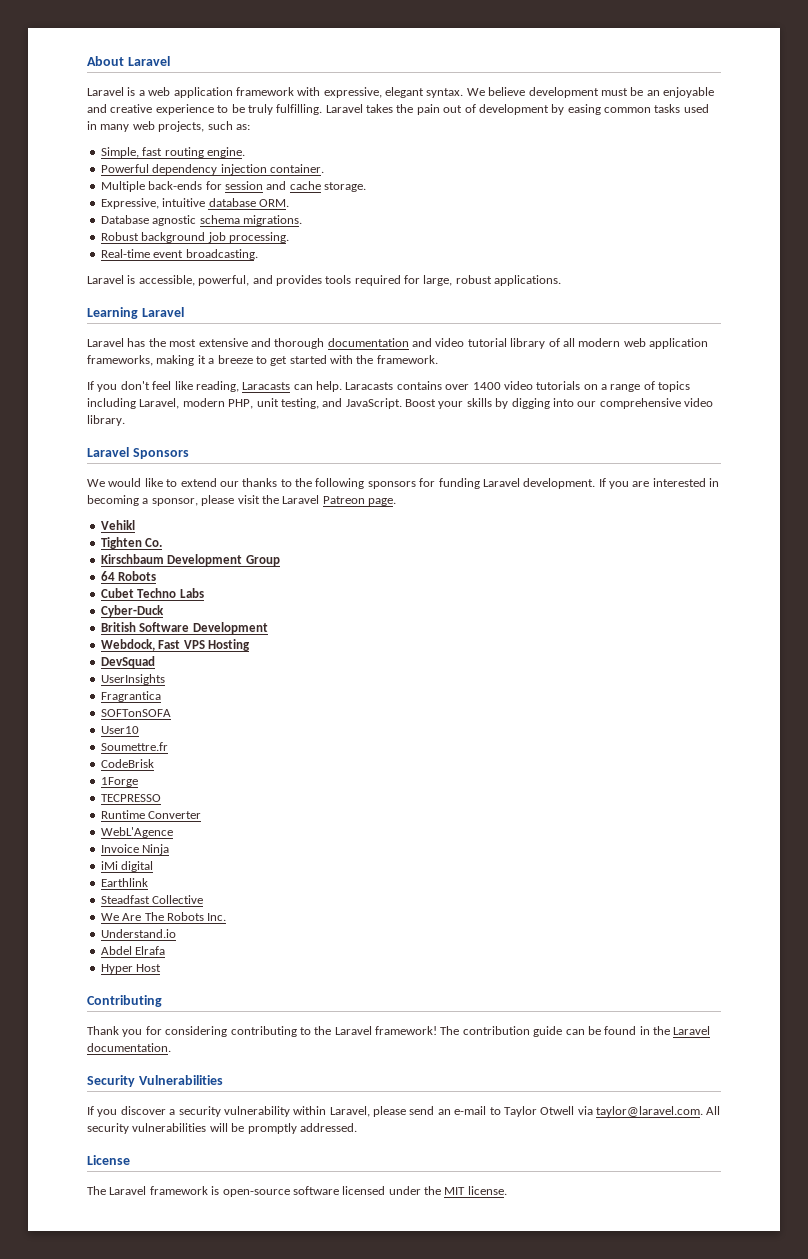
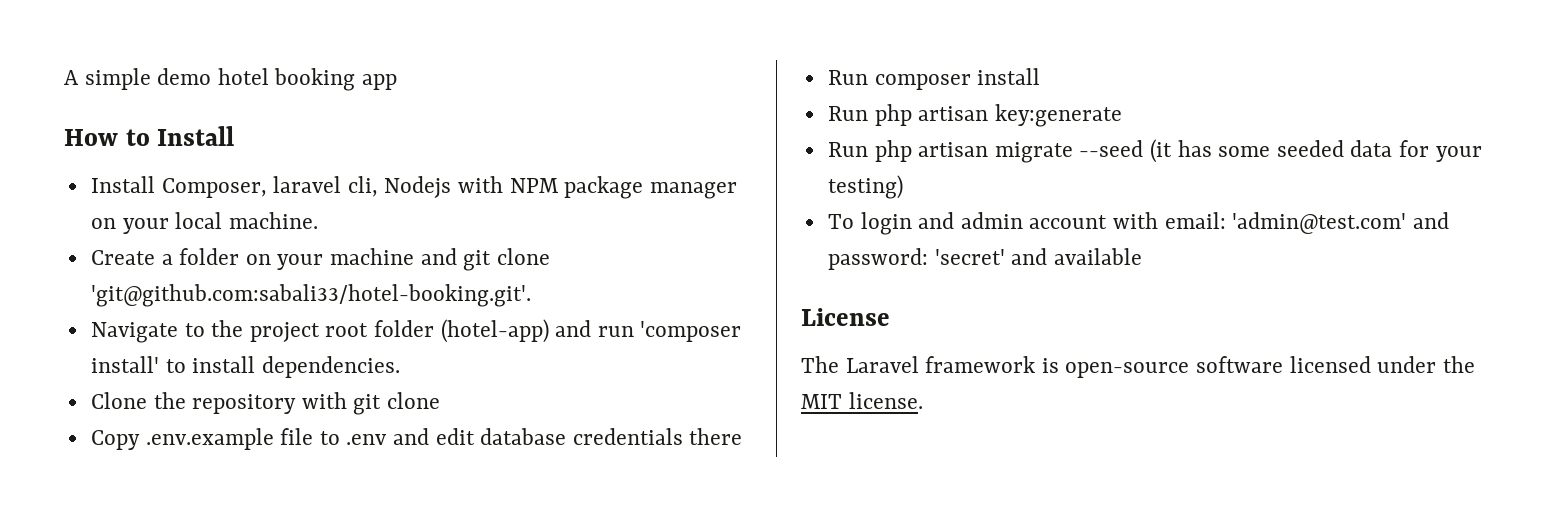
- About Laravel
- Laravel is a web application framework with expressive, elegant syntax. We believe development must be an enjoyable and creative experience to be truly fulfilling. Laravel takes the pain out of development by easing common tasks used in many web projects, such as:
- Simple, fast routing engine.
- Powerful dependency injection container.
- Multiple back-ends for session and cache storage.
- Expressive, intuitive database ORM.
- Database agnostic schema migrations.
- Robust background job processing.
- Real-time event broadcasting.
- Laravel is accessible, powerful, and provides tools required for large, robust applications.
- Learning Laravel
- Laravel has the most extensive and thorough documentation and video tutorial library of all modern web application frameworks, making it a breeze to get started with the framework.
- If you don't feel like reading, Laracasts can help. Laracasts contains over 1400 video tutorials on a range of topics including Laravel, modern PHP, unit testing, and JavaScript. Boost your skills by digging into our comprehensive video library.
- Laravel Sponsors
- We would like to extend our thanks to the following sponsors for funding Laravel development. If you are interested in becoming a sponsor, please visit the Laravel Patreon page.
- Vehikl
- Tighten Co.
- Kirschbaum Development Group
- 64 Robots
- Cubet Techno Labs
- Cyber-Duck
- British Software Development
- Webdock, Fast VPS Hosting
- DevSquad
- UserInsights
- Fragrantica
- SOFTonSOFA
- User10
- Soumettre.fr
- CodeBrisk
- 1Forge
- TECPRESSO
- Runtime Converter
- WebL'Agence
- Invoice Ninja
- iMi digital
- Earthlink
- Steadfast Collective
- We Are The Robots Inc.
- Understand.io
- Abdel Elrafa
- Hyper Host
- Contributing
- Thank you for considering contributing to the Laravel framework! The contribution guide can be found in the Laravel documentation.
- Security Vulnerabilities
- If you discover a security vulnerability within Laravel, please send an e-mail to Taylor Otwell via taylor@laravel.com. All security vulnerabilities will be promptly addressed.
+ A simple demo hotel booking app
+ How to Install
+ Install Composer, laravel cli, Nodejs with NPM package manager on your local machine.
+ Create a folder on your machine and git clone 'git@github.com:sabali33/hotel-booking.git'.
+ Navigate to the project root folder (hotel-app) and run 'composer install' to install dependencies.
+ Clone the repository with git clone
+ Copy .env.example file to .env and edit database credentials there
+ Run composer install
+ Run php artisan key:generate
+ Run php artisan migrate --seed (it has some seeded data for your testing)
+ To login and admin account with email: 'admin@test.com' and password: 'secret' and available

